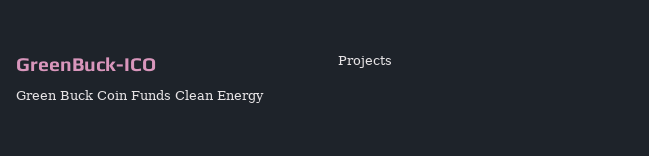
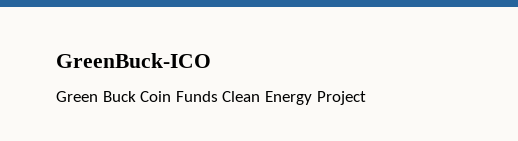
- Green Buck Coin Funds Clean Energy Projects
+ Green Buck Coin Funds Clean Energy Project

